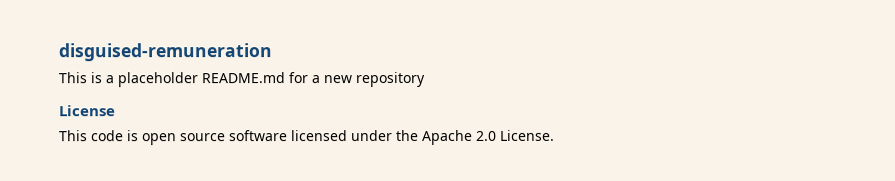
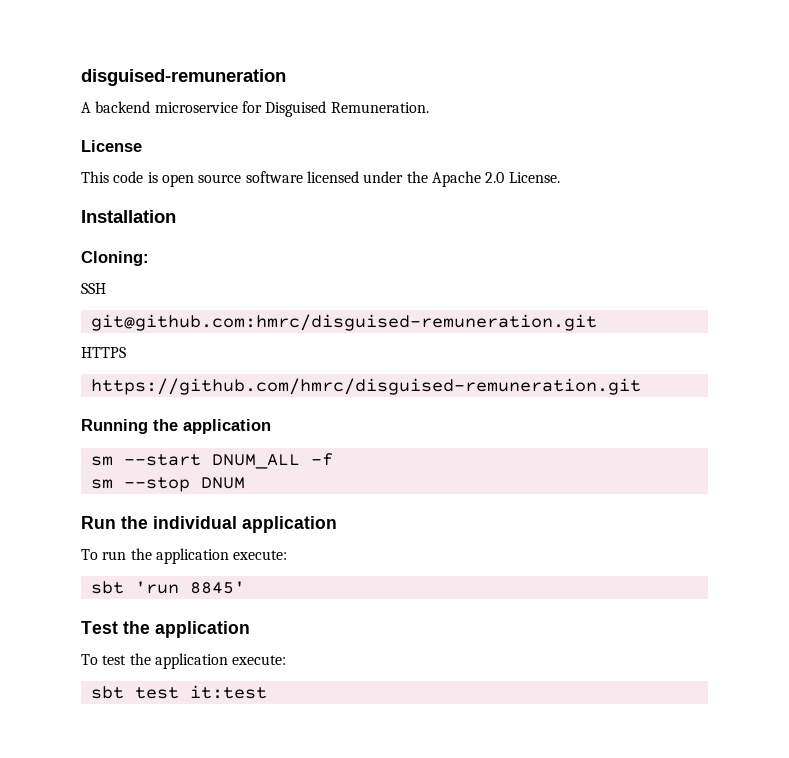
- This is a placeholder README.md for a new repository
+ A backend microservice for Disguised Remuneration.
+ Installation
+ Cloning:
+ SSH
+ git@github.com:hmrc/disguised-remuneration.git
+ HTTPS
+ https://github.com/hmrc/disguised-remuneration.git
+ Running the application
+ sm --start DNUM_ALL -f
+ sm --stop DNUM
+ Run the individual application
+ To run the application execute:
+ sbt 'run 8845'
+ Test the application
+ To test the application execute:
+ sbt test it:test

